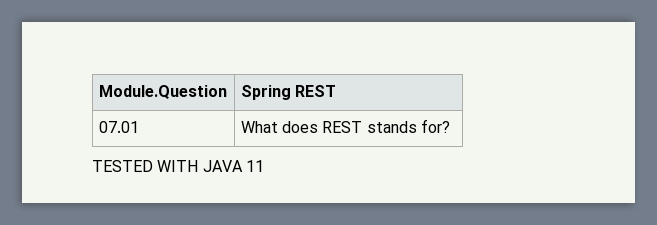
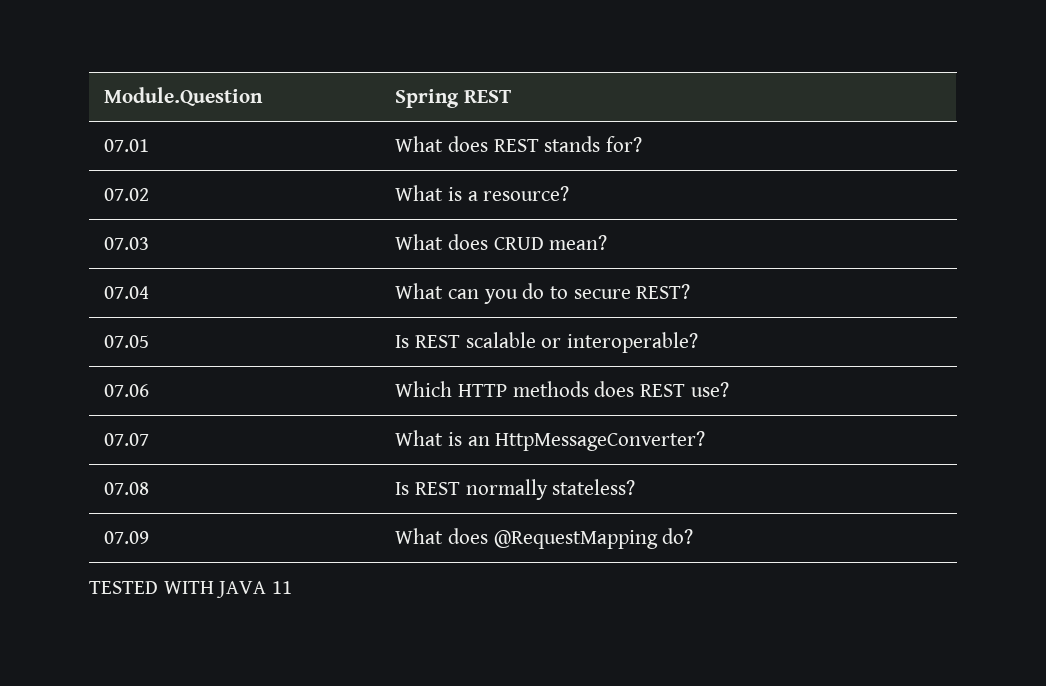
+ 07.02 | What is a resource?
+ 07.03 | What does CRUD mean?
+ 07.04 | What can you do to secure REST?
+ 07.05 | Is REST scalable or interoperable?
+ 07.06 | Which HTTP methods does REST use?
+ 07.07 | What is an HttpMessageConverter?
+ 07.08 | Is REST normally stateless?
+ 07.09 | What does @RequestMapping do?

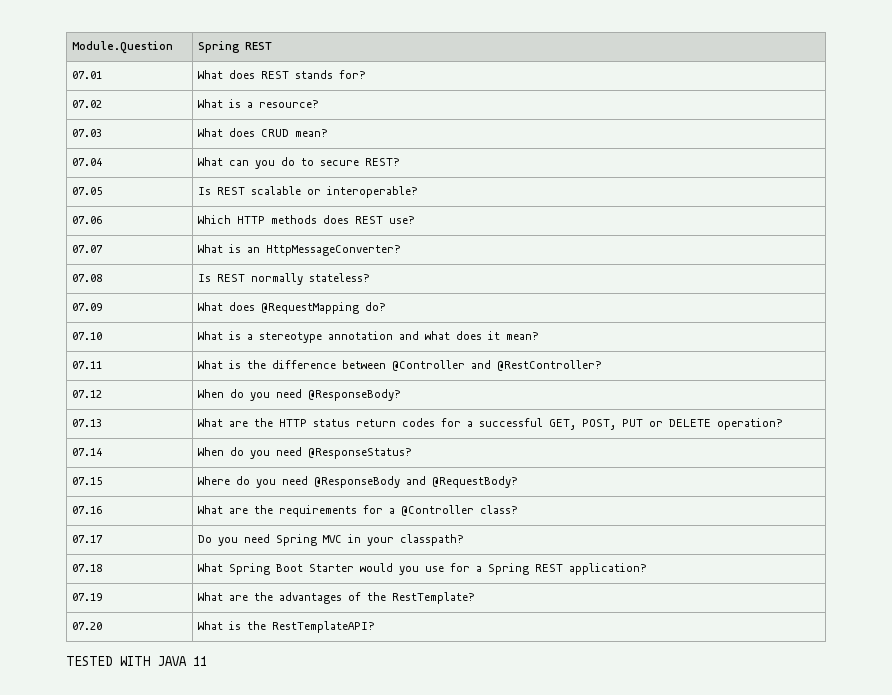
+ 07.10 | What is a stereotype annotation and what does it mean?
+ 07.11 | What is the difference between @Controller and @RestController?
+ 07.12 | When do you need @ResponseBody?
+ 07.13 | What are the HTTP status return codes for a successful GET, POST, PUT or DELETE operation?
+ 07.14 | When do you need @ResponseStatus?
+ 07.15 | Where do you need @ResponseBody and @RequestBody?
+ 07.16 | What are the requirements for a @Controller class?
+ 07.17 | Do you need Spring MVC in your classpath?
+ 07.18 | What Spring Boot Starter would you use for a Spring REST application?
+ 07.19 | What are the advantages of the RestTemplate?
+ 07.20 | What is the RestTemplateAPI?

